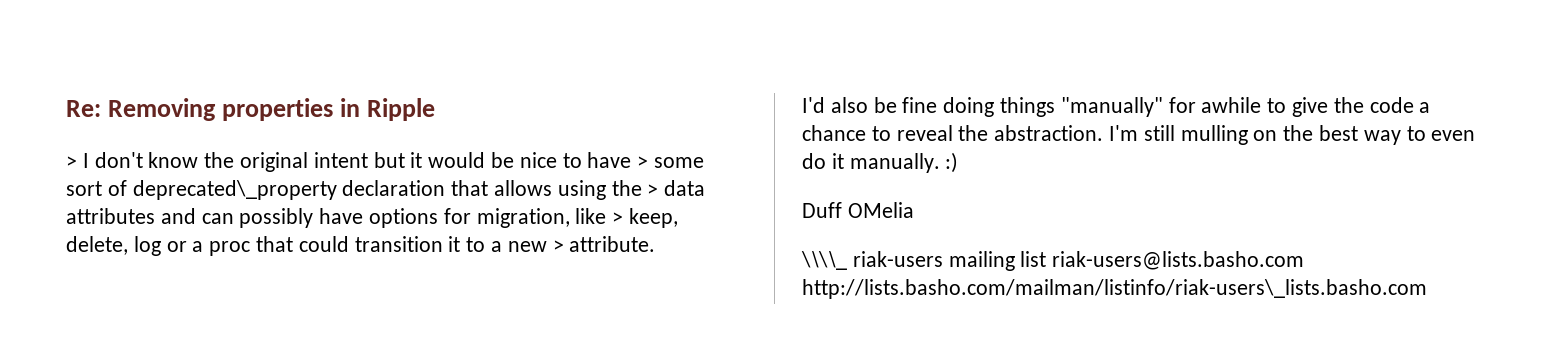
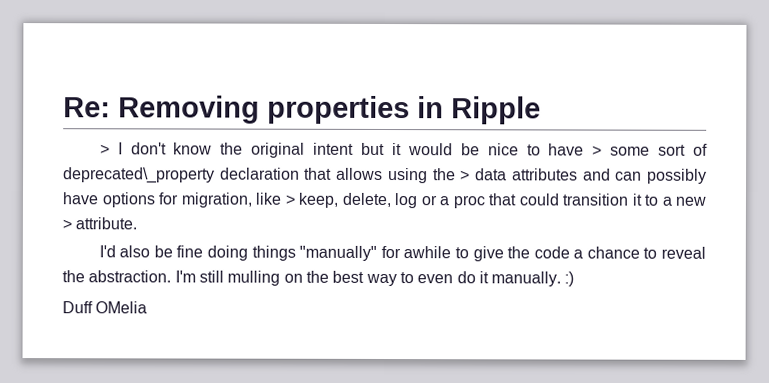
- \\\\_ riak-users mailing list riak-users@lists.basho.com http://lists.basho.com/mailman/listinfo/riak-users\_lists.basho.com

